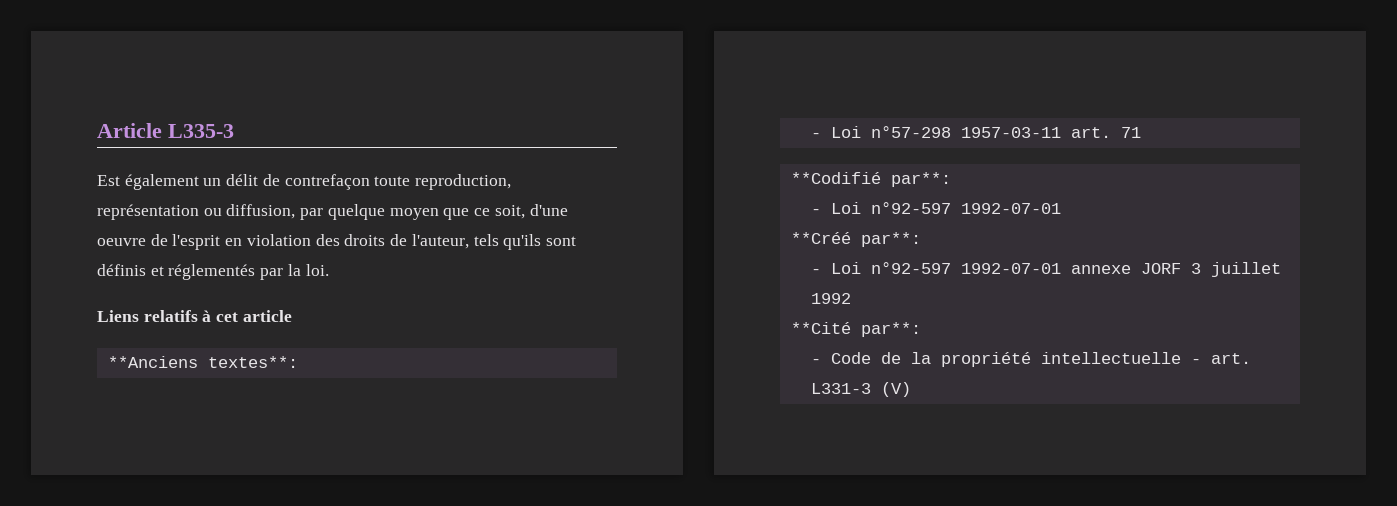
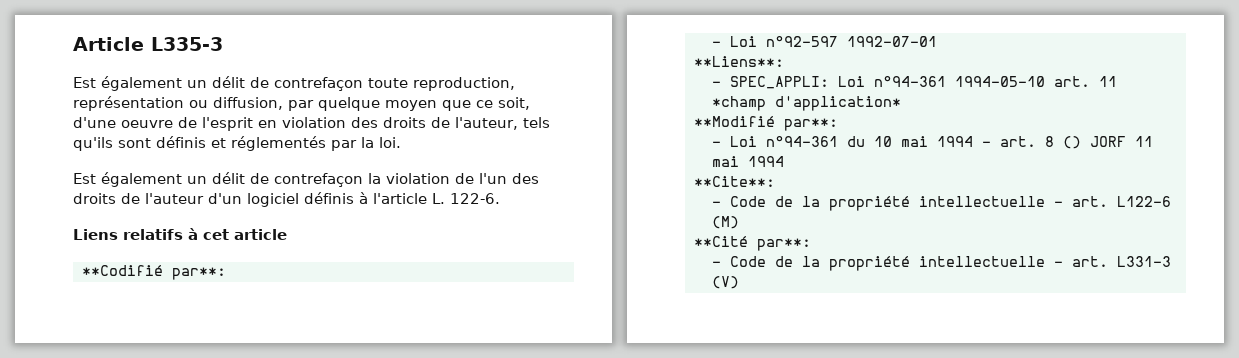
+ Est également un délit de contrefaçon la violation de l'un des droits de l'auteur d'un logiciel définis à l'article L. 122-6.
- **Anciens textes**:
- - Loi n°57-298 1957-03-11 art. 71
- **Créé par**:
- - Loi n°92-597 1992-07-01 annexe JORF 3 juillet 1992
+ **Liens**:
+ - SPEC_APPLI: Loi n°94-361 1994-05-10 art. 11 *champ d'application*
+ **Modifié par**:
+ - Loi n°94-361 du 10 mai 1994 - art. 8 () JORF 11 mai 1994
+ **Cite**:
+ - Code de la propriété intellectuelle - art. L122-6 (M)

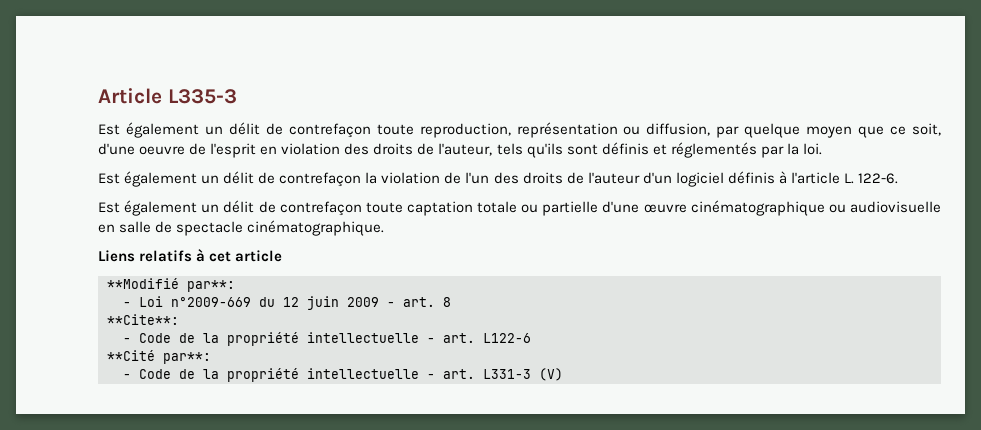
+ Est également un délit de contrefaçon toute captation totale ou partielle d'une œuvre cinématographique ou audiovisuelle en salle de spectacle cinématographique.
- **Codifié par**:
- - Loi n°92-597 1992-07-01
- **Liens**:
- - SPEC_APPLI: Loi n°94-361 1994-05-10 art. 11 *champ d'application*
  **Modifié par**:
- - Loi n°94-361 du 10 mai 1994 - art. 8 () JORF 11 mai 1994
+ - Loi n°2009-669 du 12 juin 2009 - art. 8
- - Code de la propriété intellectuelle - art. L122-6 (M)
+ - Code de la propriété intellectuelle - art. L122-6

